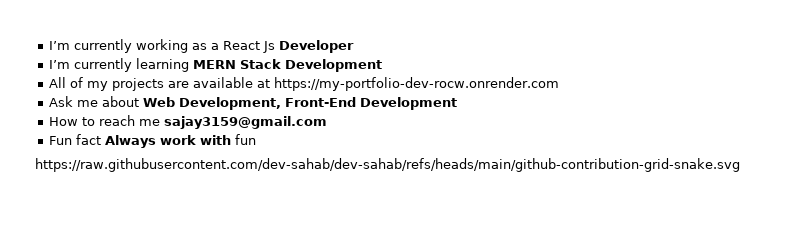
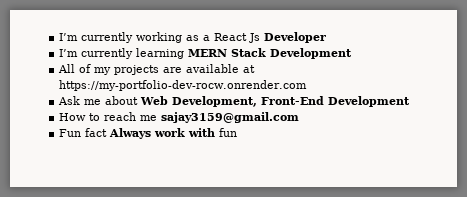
- https://raw.githubusercontent.com/dev-sahab/dev-sahab/refs/heads/main/github-contribution-grid-snake.svg

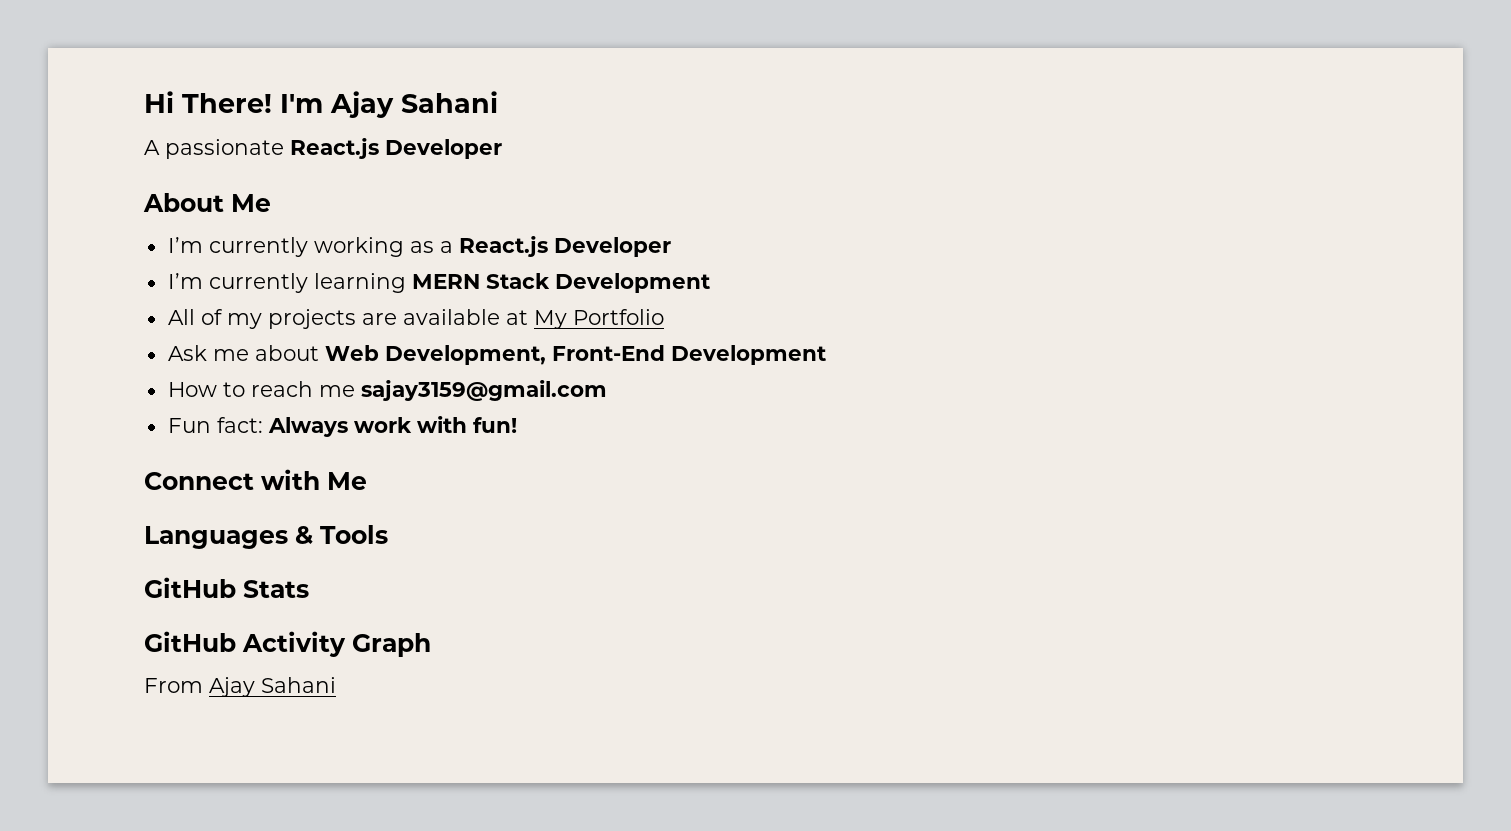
+ Hi There! I'm Ajay Sahani
+ A passionate React.js Developer
+ About Me
- I’m currently working as a React Js Developer
+ I’m currently working as a React.js Developer
- All of my projects are available at https://my-portfolio-dev-rocw.onrender.com
+ All of my projects are available at My Portfolio
- Fun fact Always work with fun
+ Fun fact: Always work with fun!
+ Connect with Me
+ Languages & Tools
+ GitHub Stats
+ GitHub Activity Graph
+ From Ajay Sahani

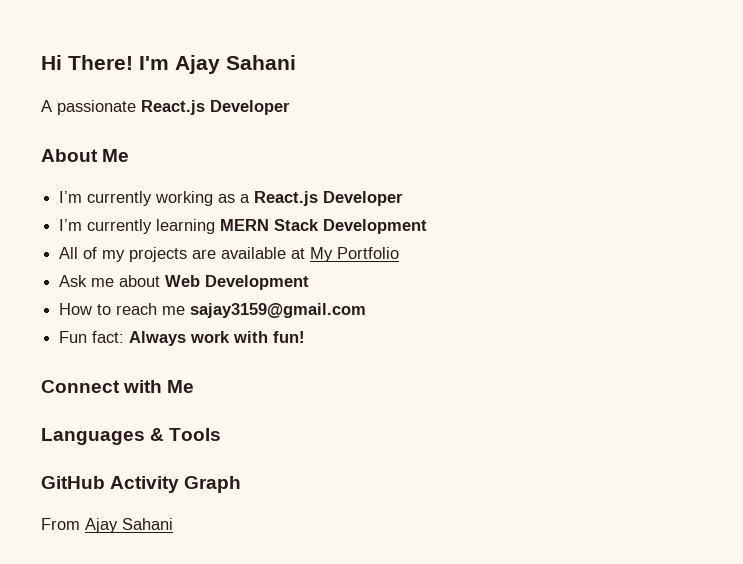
- Ask me about Web Development, Front-End Development
+ Ask me about Web Development
- GitHub Stats

